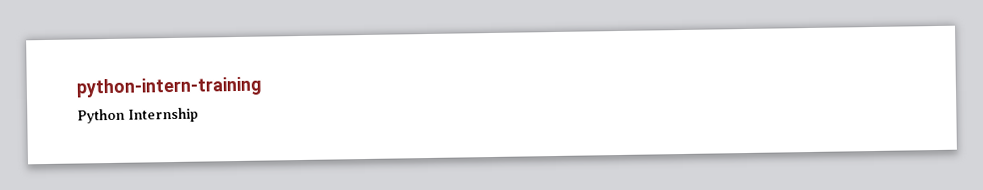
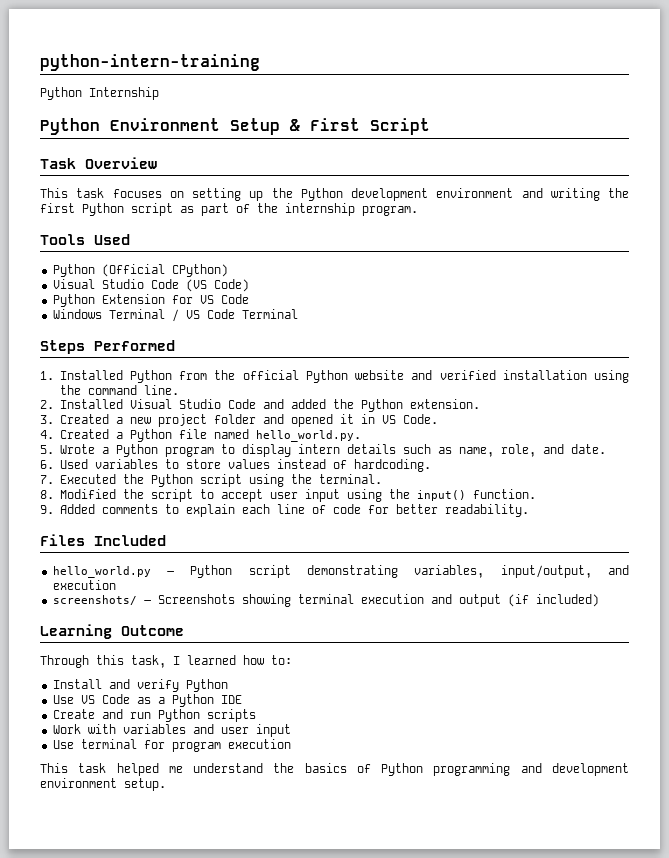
+ Python Environment Setup & First Script
+ Task Overview
+ This task focuses on setting up the Python development environment and writing the first Python script as part of the internship program.
+ Tools Used
+ Python (Official CPython)
+ Visual Studio Code (VS Code)
+ Python Extension for VS Code
+ Windows Terminal / VS Code Terminal
+ Steps Performed
+ 1. Installed Python from the official Python website and verified installation using the command line.
+ 2. Installed Visual Studio Code and added the Python extension.
+ 3. Created a new project folder and opened it in VS Code.
+ 4. Created a Python file named hello_world.py.
+ 5. Wrote a Python program to display intern details such as name, role, and date.
+ 6. Used variables to store values instead of hardcoding.
+ 7. Executed the Python script using the terminal.
+ 8. Modified the script to accept user input using the input() function.
+ 9. Added comments to explain each line of code for better readability.
+ Files Included
+ hello_world.py – Python script demonstrating variables, input/output, and execution
+ screenshots/ – Screenshots showing terminal execution and output (if included)
+ Learning Outcome
+ Through this task, I learned how to:
+ Install and verify Python
+ Use VS Code as a Python IDE
+ Create and run Python scripts
+ Work with variables and user input
+ Use terminal for program execution
+ This task helped me understand the basics of Python programming and development environment setup.

